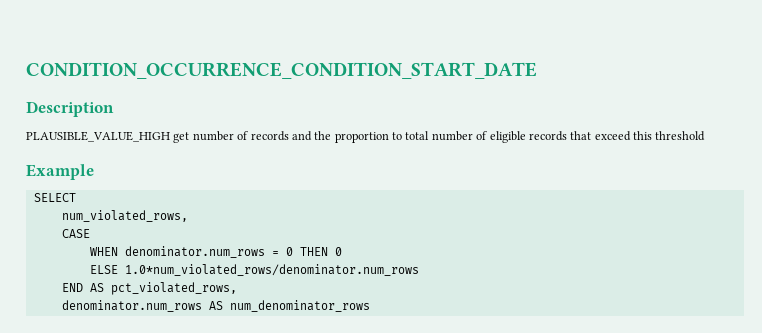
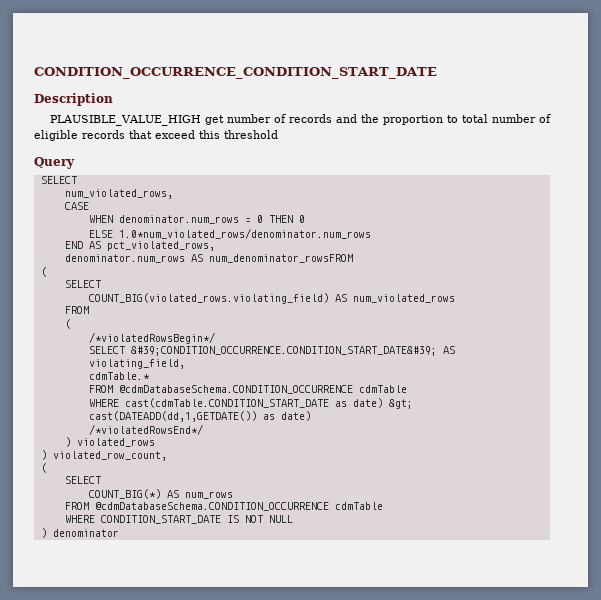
- Example
+ Query
- denominator.num_rows AS num_denominator_rows
+ denominator.num_rows AS num_denominator_rowsFROM
+ (
+ SELECT
+ COUNT_BIG(violated_rows.violating_field) AS num_violated_rows
+ FROM
+ (
+ /*violatedRowsBegin*/
+ SELECT &#39;CONDITION_OCCURRENCE.CONDITION_START_DATE&#39; AS violating_field,
+ cdmTable.*
+ FROM @cdmDatabaseSchema.CONDITION_OCCURRENCE cdmTable
+ WHERE cast(cdmTable.CONDITION_START_DATE as date) &gt; cast(DATEADD(dd,1,GETDATE()) as date)
+ /*violatedRowsEnd*/
+ ) violated_rows
+ ) violated_row_count,
+ (
+ SELECT
+ COUNT_BIG(*) AS num_rows
+ FROM @cdmDatabaseSchema.CONDITION_OCCURRENCE cdmTable
+ WHERE CONDITION_START_DATE IS NOT NULL
+ ) denominator

